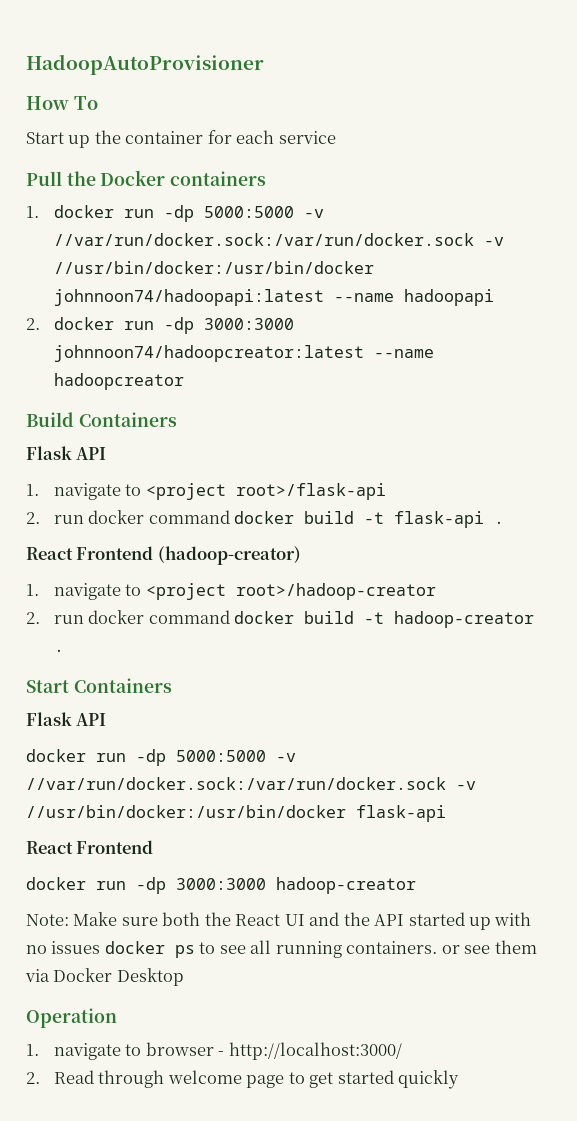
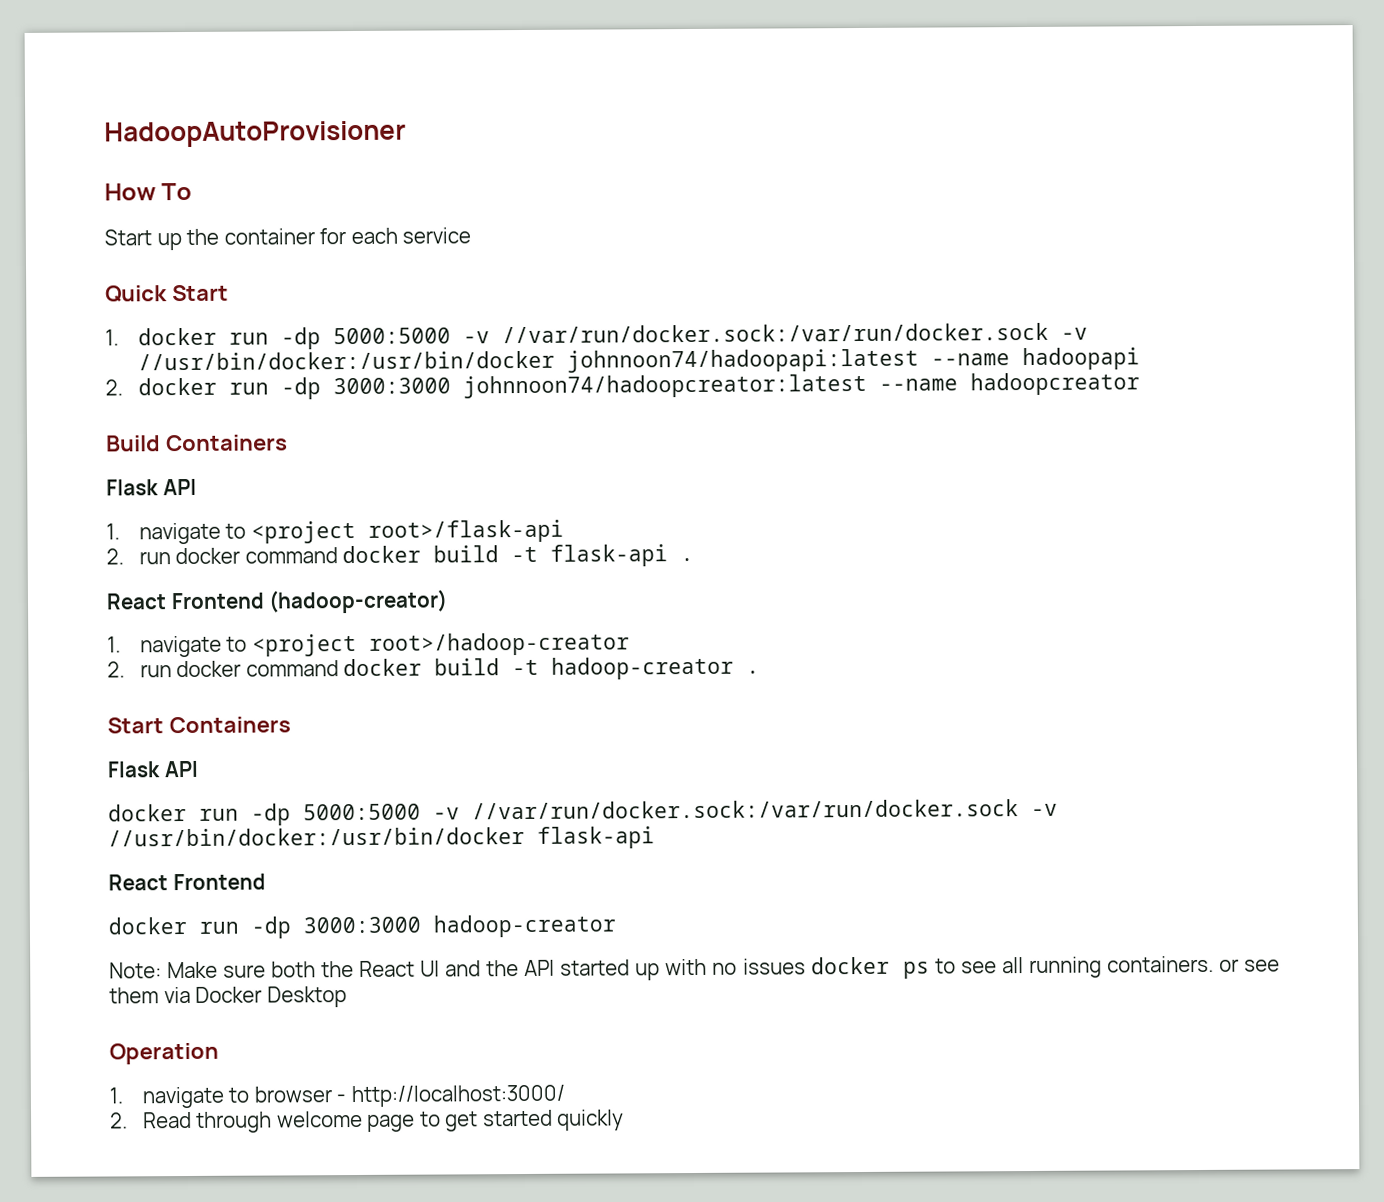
- Pull the Docker containers
+ Quick Start

